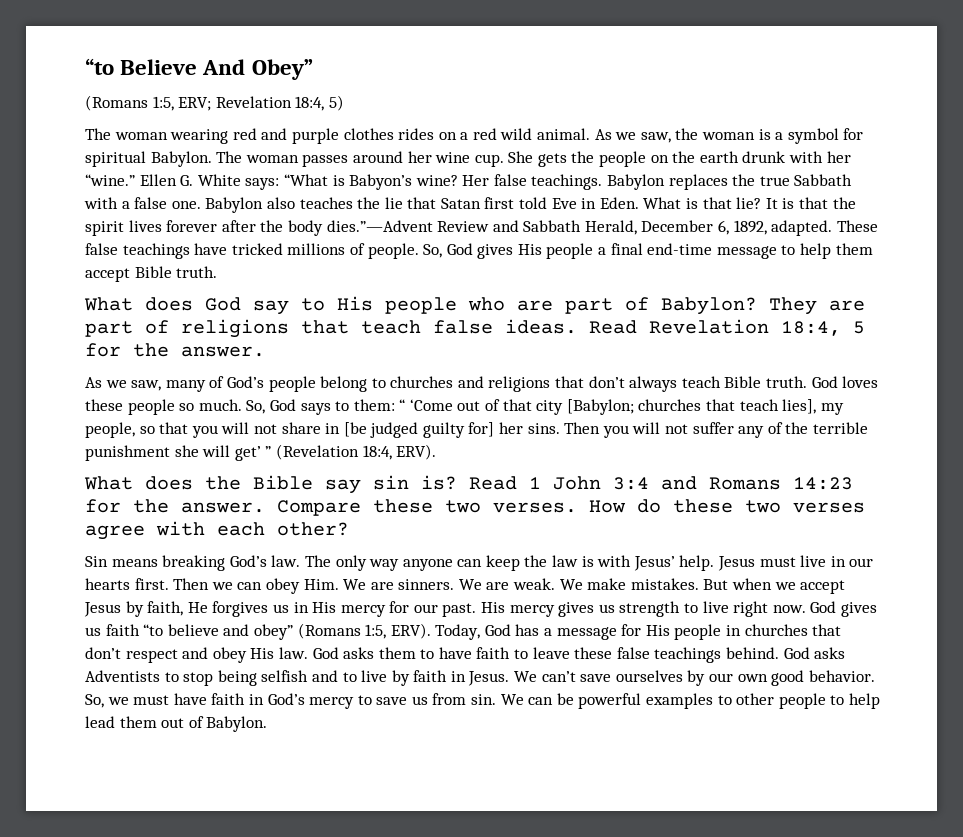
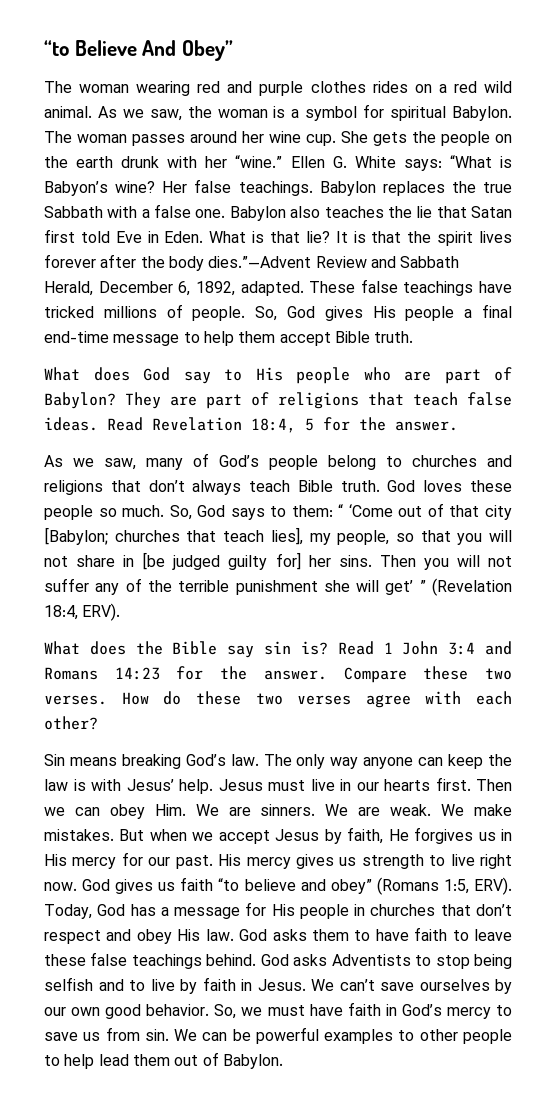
- (Romans 1:5, ERV; Revelation 18:4, 5)

